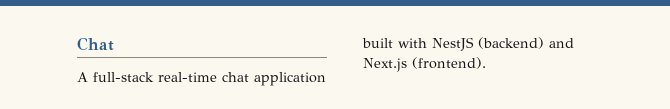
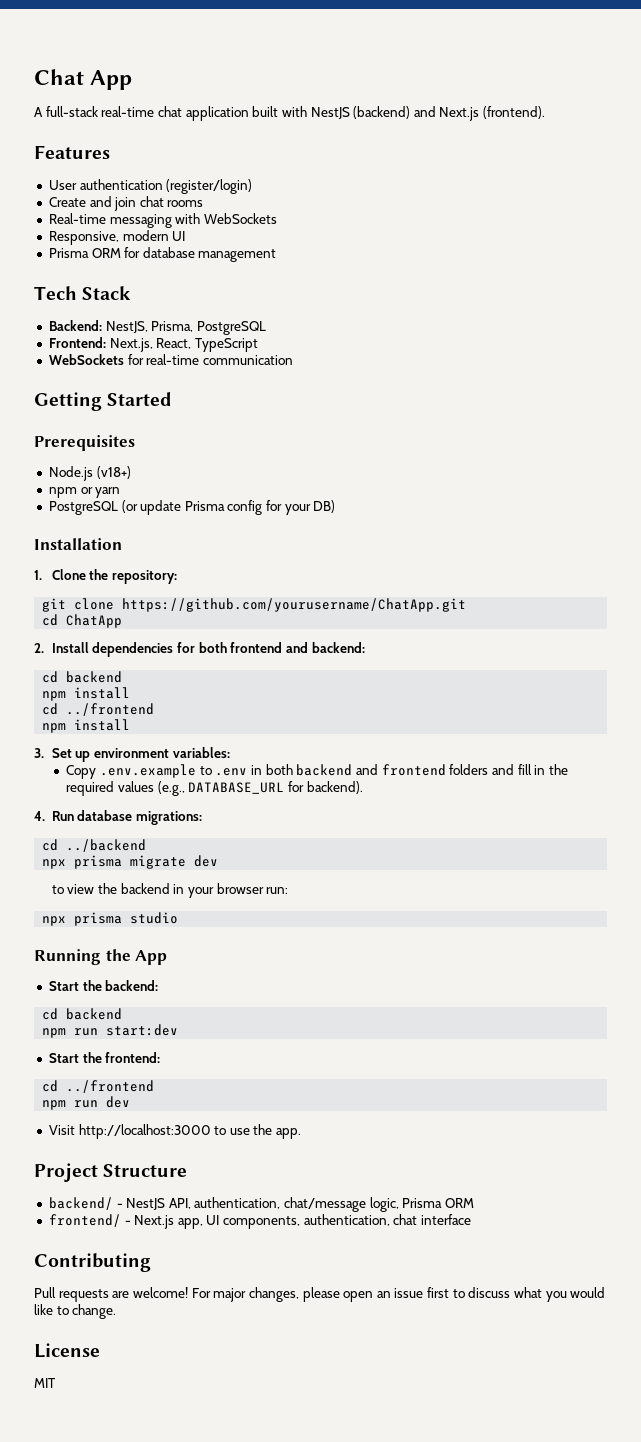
- Chat
+ Chat App
+ Features
+ User authentication (register/login)
+ Create and join chat rooms
+ Real-time messaging with WebSockets
+ Responsive, modern UI
+ Prisma ORM for database management
+ Tech Stack
+ Backend: NestJS, Prisma, PostgreSQL
+ Frontend: Next.js, React, TypeScript
+ WebSockets for real-time communication
+ Getting Started
+ Prerequisites
+ Node.js (v18+)
+ npm or yarn
+ PostgreSQL (or update Prisma config for your DB)
+ Installation
+ 1. Clone the repository:
+ git clone https://github.com/yourusername/ChatApp.git
+ cd ChatApp
+ 2. Install dependencies for both frontend and backend:
+ cd backend
+ npm install
+ cd ../frontend
+ npm install
+ 3. Set up environment variables:
+ Copy .env.example to .env in both backend and frontend folders and fill in the required values (e.g., DATABASE_URL for backend).
+ 4. Run database migrations:
+ cd ../backend
+ npx prisma migrate dev
+ to view the backend in your browser run:
+ npx prisma studio
+ Running the App
+ Start the backend:
+ cd backend
+ npm run start:dev
+ Start the frontend:
+ cd ../frontend
+ npm run dev
+ Visit http://localhost:3000 to use the app.
+ Project Structure
+ backend/ - NestJS API, authentication, chat/message logic, Prisma ORM
+ frontend/ - Next.js app, UI components, authentication, chat interface
+ Contributing
+ Pull requests are welcome! For major changes, please open an issue first to discuss what you would like to change.
+ License
+ MIT

